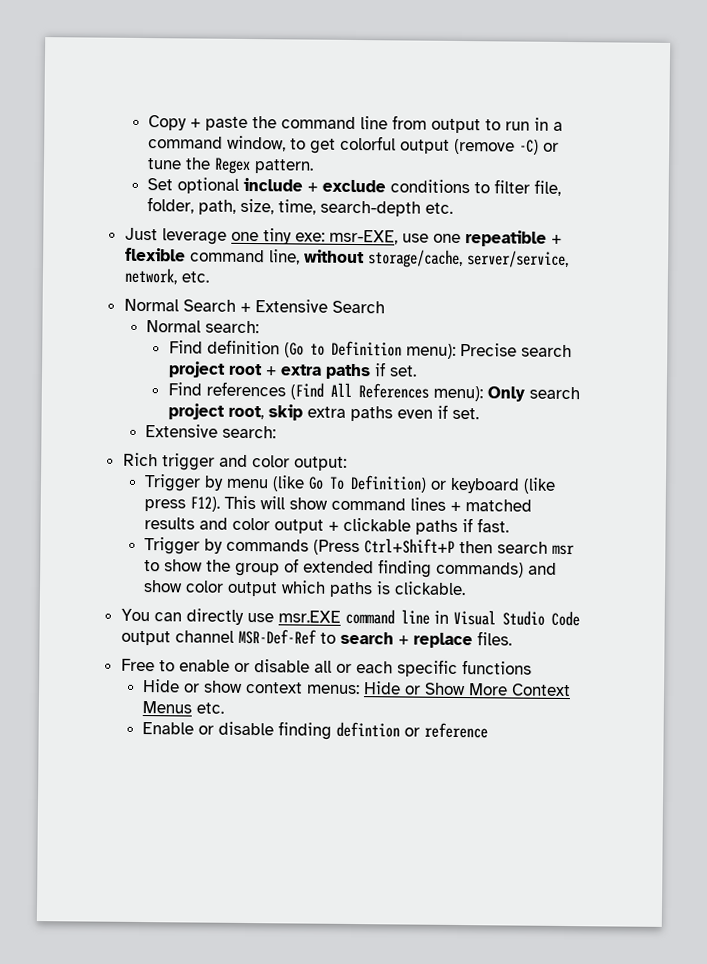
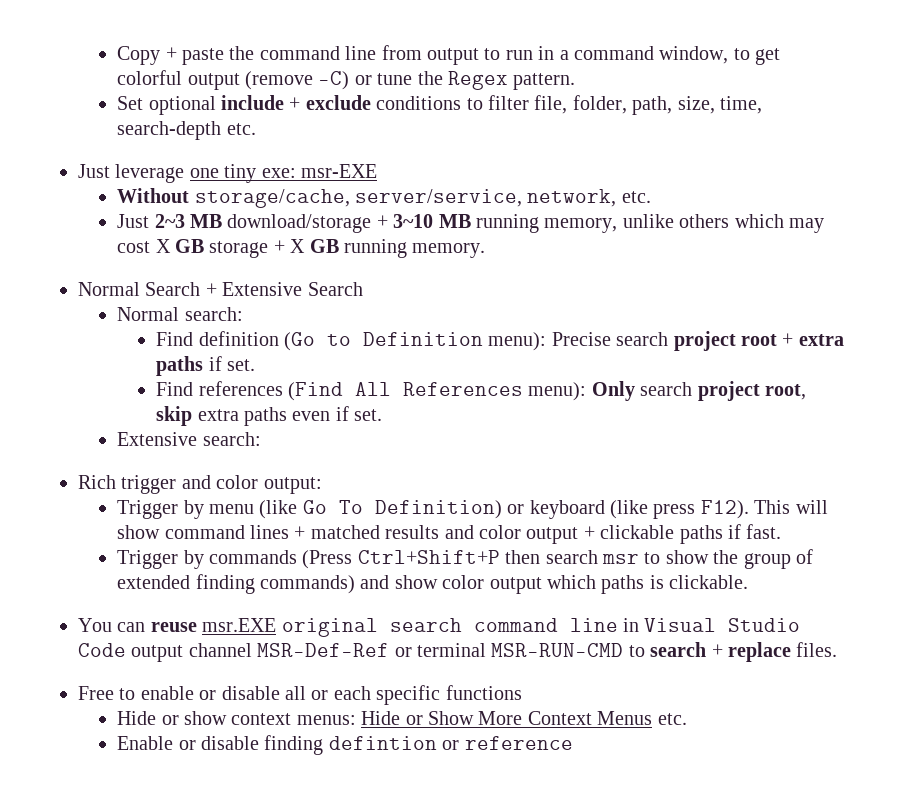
- Just leverage one tiny exe: msr-EXE, use one repeatible + flexible command line, without storage/cache, server/service, network, etc.
+ Just leverage one tiny exe: msr-EXE
+ Without storage/cache, server/service, network, etc.
+ Just 2~3 MB download/storage + 3~10 MB running memory, unlike others which may cost X GB storage + X GB running memory.
- You can directly use msr.EXE command line in Visual Studio Code output channel MSR-Def-Ref to search + replace files.
+ You can reuse msr.EXE original search command line in Visual Studio Code output channel MSR-Def-Ref or terminal MSR-RUN-CMD to search + replace files.

